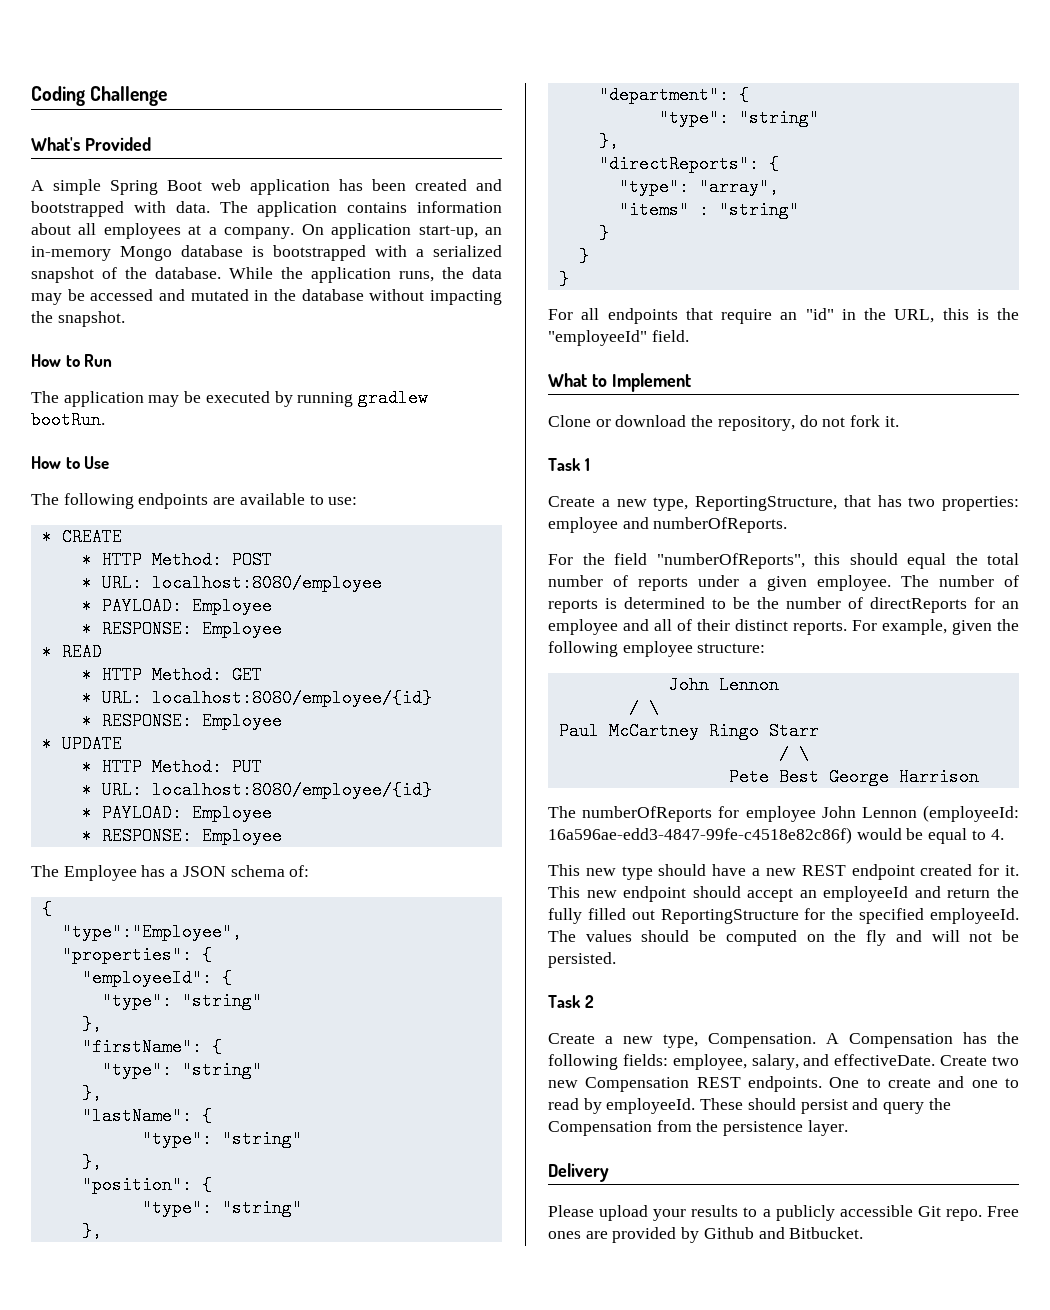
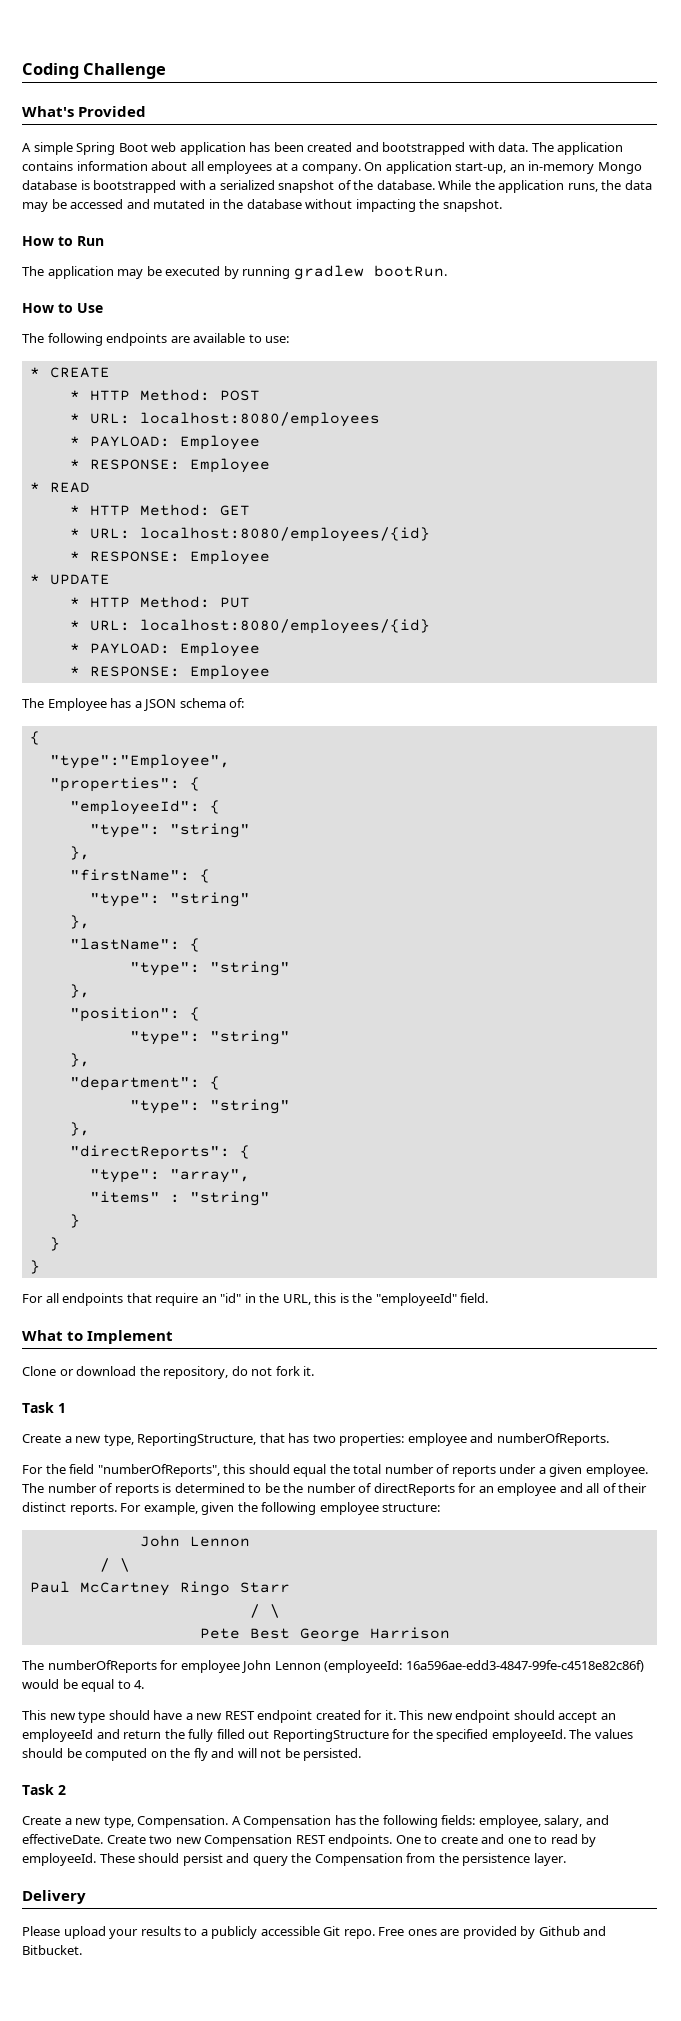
- * URL: localhost:8080/employee
+ * URL: localhost:8080/employees
  * HTTP Method: GET
- * URL: localhost:8080/employee/{id}
+ * URL: localhost:8080/employees/{id}
  * HTTP Method: PUT
- * URL: localhost:8080/employee/{id}
+ * URL: localhost:8080/employees/{id}

